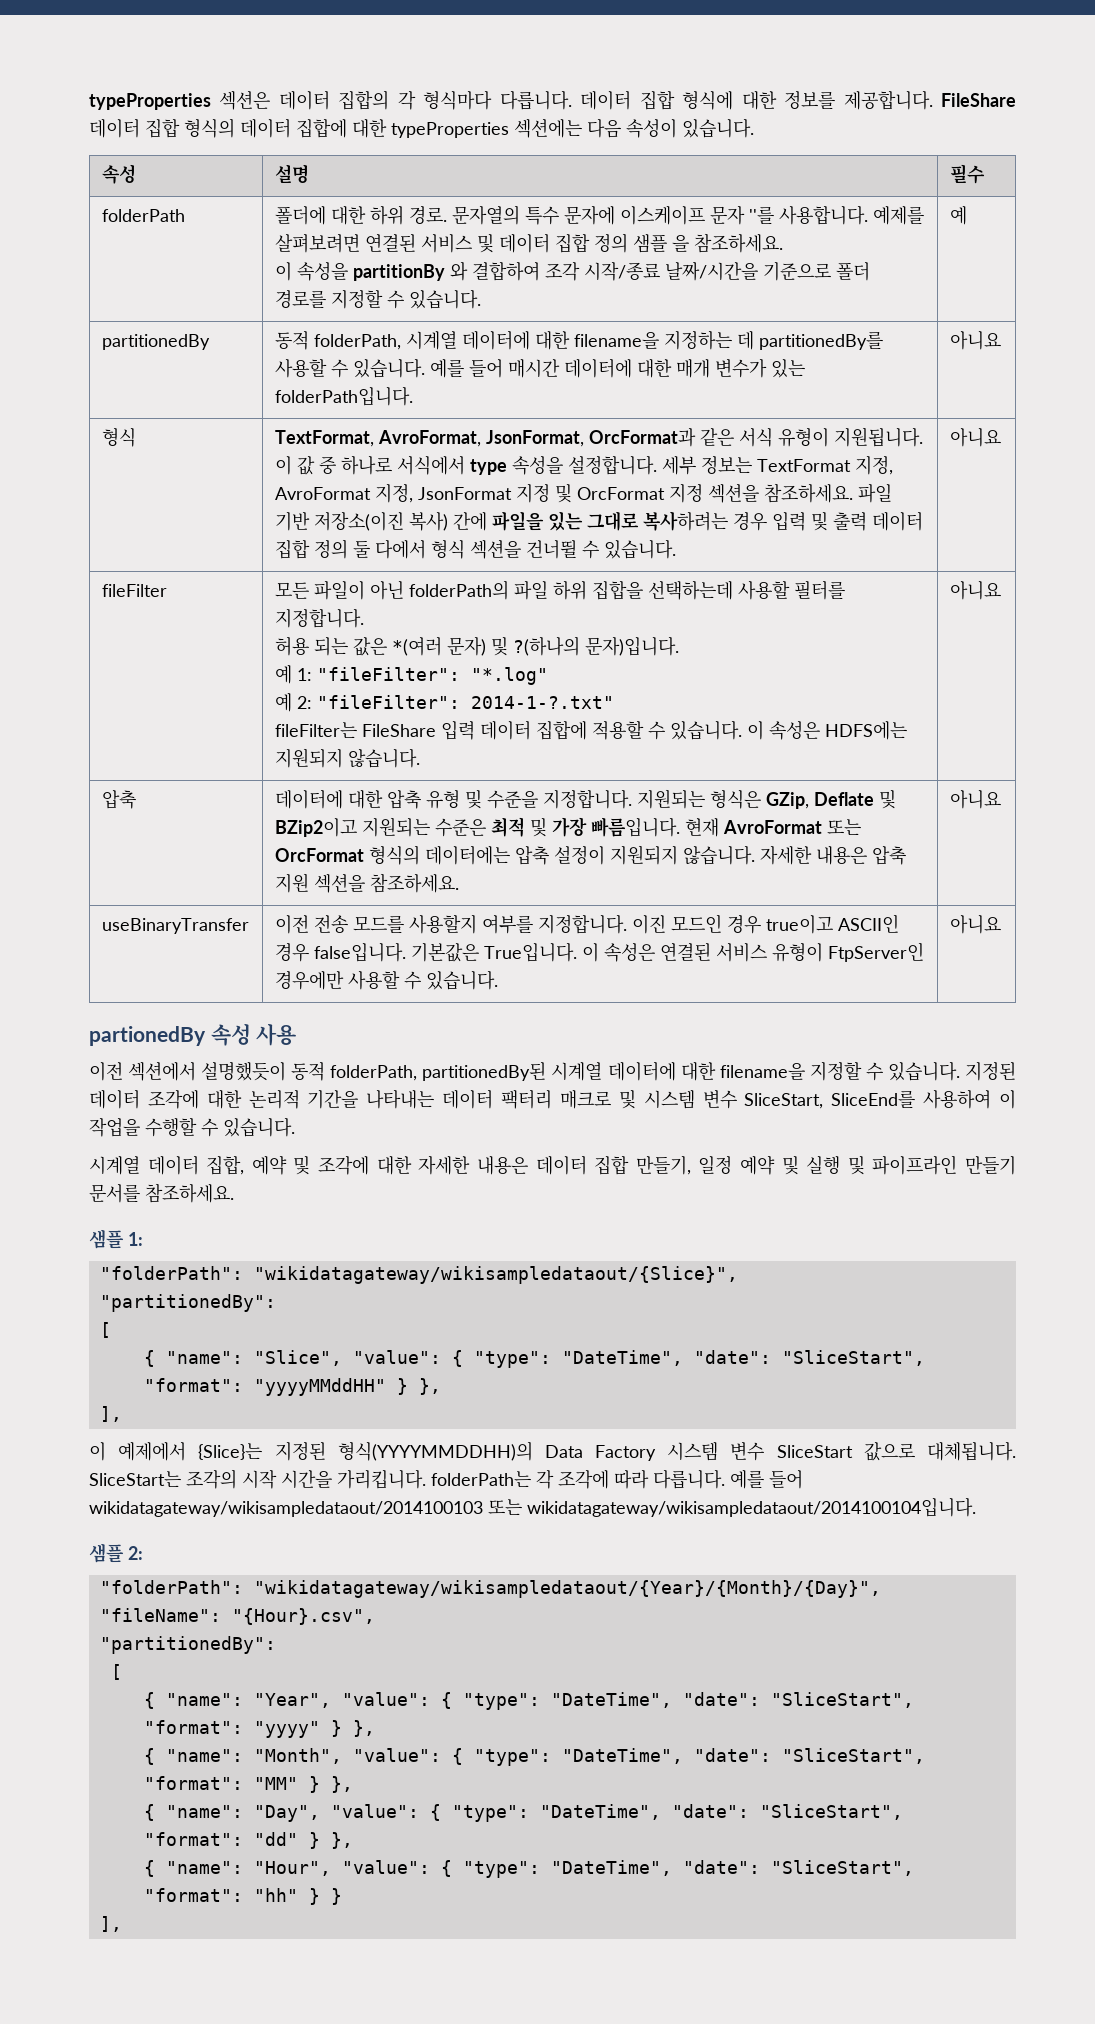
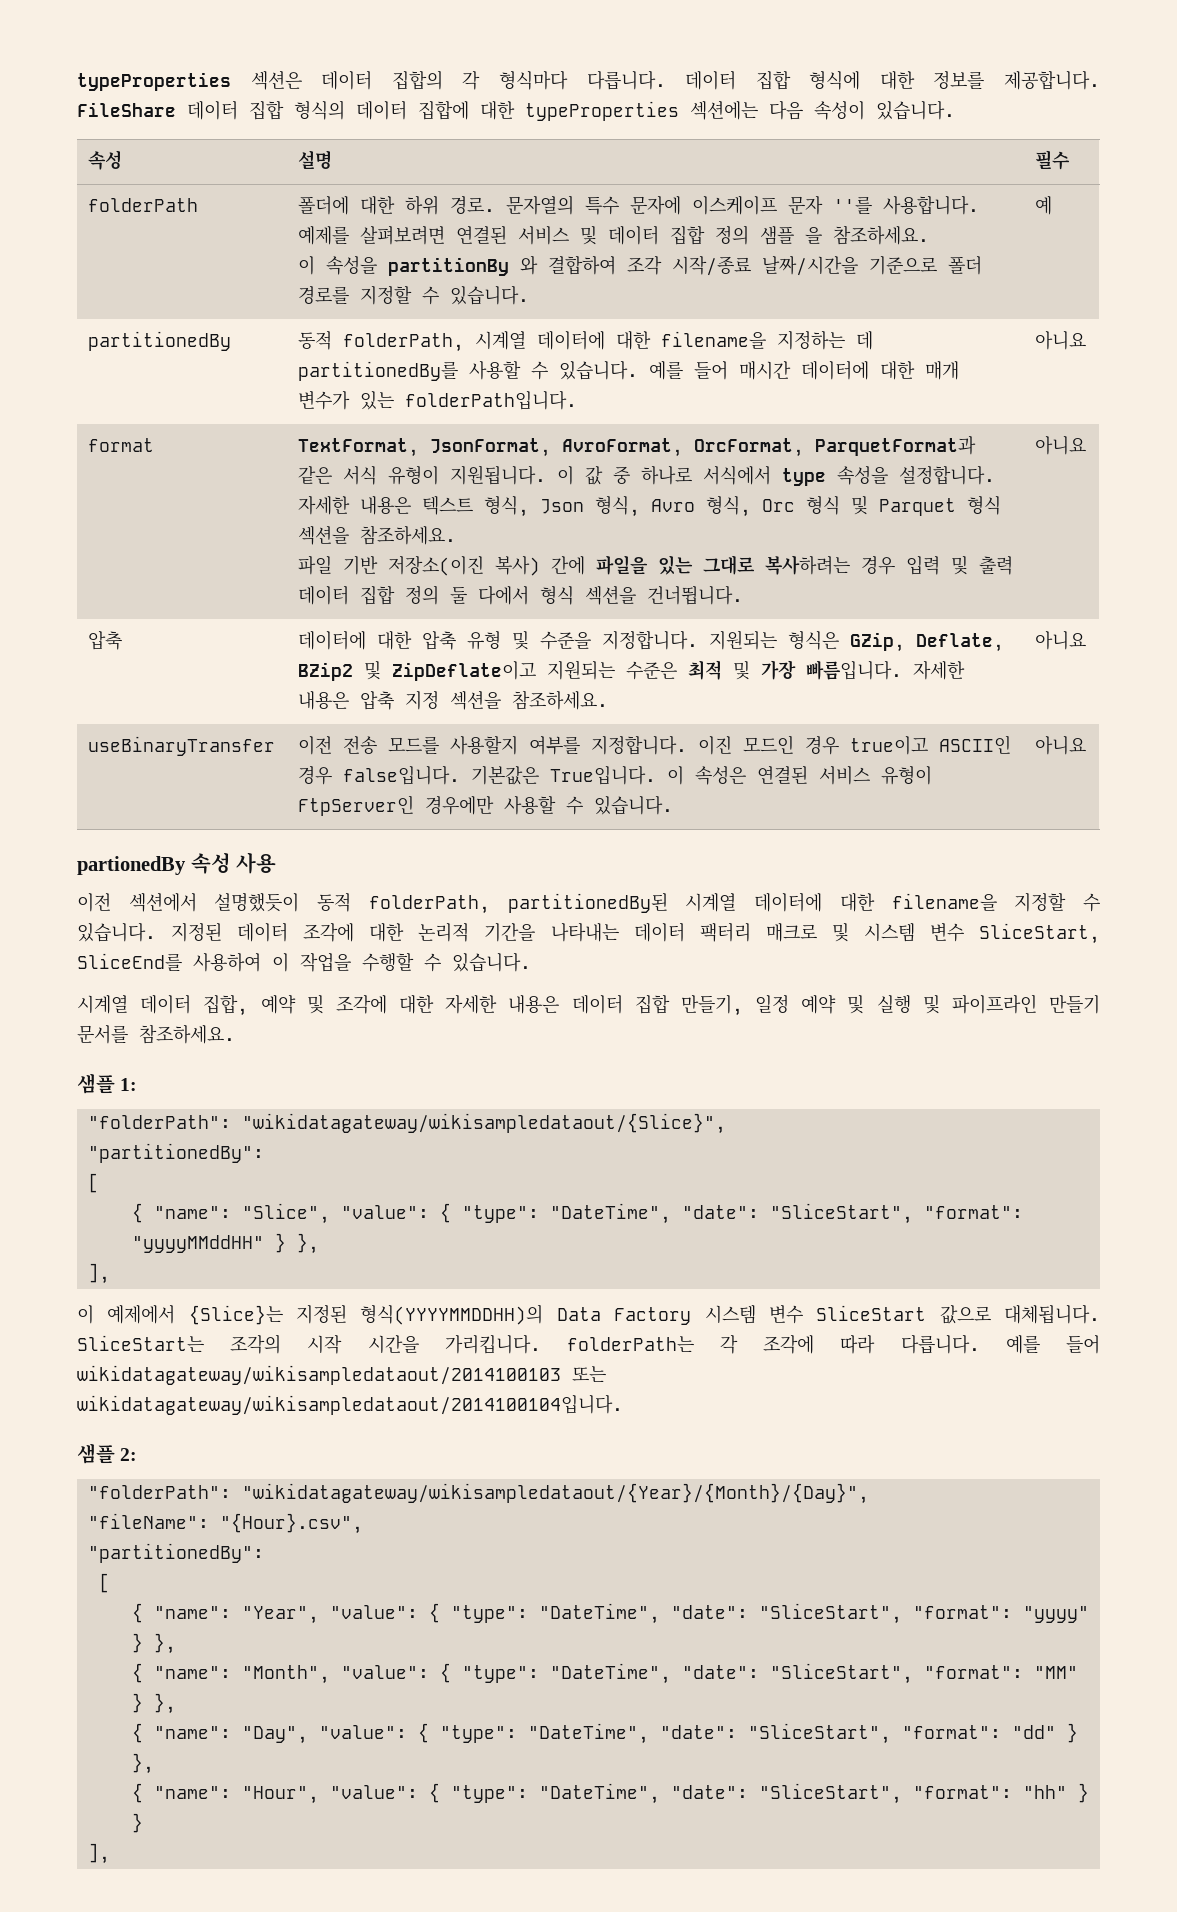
  partitionedBy | 동적 folderPath, 시계열 데이터에 대한 filename을 지정하는 데 partitionedBy를 사용할 수 있습니다. 예를 들어 매시간 데이터에 대한 매개 변수가 있는 folderPath입니다. | 아니요
- 형식
+ format
- TextFormat, AvroFormat, JsonFormat, OrcFormat과 같은 서식 유형이 지원됩니다.
+ TextFormat, JsonFormat, AvroFormat, OrcFormat, ParquetFormat과 같은 서식 유형이 지원됩니다.
- 세부 정보는 TextFormat 지정, AvroFormat 지정, JsonFormat 지정 및 OrcFormat 지정 섹션을 참조하세요. 파일 기반 저장소(이진 복사) 간에 파일을 있는 그대로 복사하려는 경우 입력 및 출력 데이터 집합 정의 둘 다에서 형식 섹션을 건너뛸 수 있습니다. | 아니요
- fileFilter | 모든 파일이 아닌 folderPath의 파일 하위 집합을 선택하는데 사용할 필터를 지정합니다.
- 허용 되는 값은 *(여러 문자) 및 ?(하나의 문자)입니다.
- 예 1: "fileFilter": "*.log"
- 예 2: "fileFilter": 2014-1-?.txt"
- fileFilter는 FileShare 입력 데이터 집합에 적용할 수 있습니다. 이 속성은 HDFS에는 지원되지 않습니다.
+ 자세한 내용은 텍스트 형식, Json 형식, Avro 형식, Orc 형식 및 Parquet 형식 섹션을 참조하세요.
+ 파일 기반 저장소(이진 복사) 간에 파일을 있는 그대로 복사하려는 경우 입력 및 출력 데이터 집합 정의 둘 다에서 형식 섹션을 건너뜁니다.
- 압축 | 데이터에 대한 압축 유형 및 수준을 지정합니다. 지원되는 형식은 GZip, Deflate 및 BZip2이고 지원되는 수준은 최적 및 가장 빠름입니다. 현재 AvroFormat 또는 OrcFormat 형식의 데이터에는 압축 설정이 지원되지 않습니다. 자세한 내용은 압축 지원 섹션을 참조하세요. | 아니요
+ 압축 | 데이터에 대한 압축 유형 및 수준을 지정합니다. 지원되는 형식은 GZip, Deflate, BZip2 및 ZipDeflate이고 지원되는 수준은 최적 및 가장 빠름입니다. 자세한 내용은 압축 지정 섹션을 참조하세요. | 아니요

